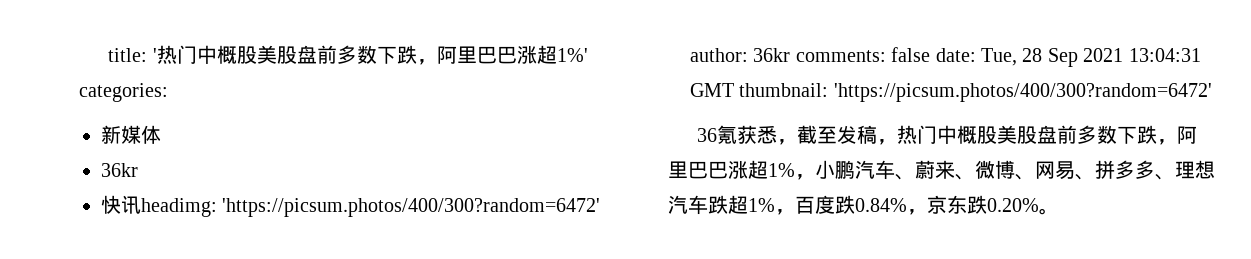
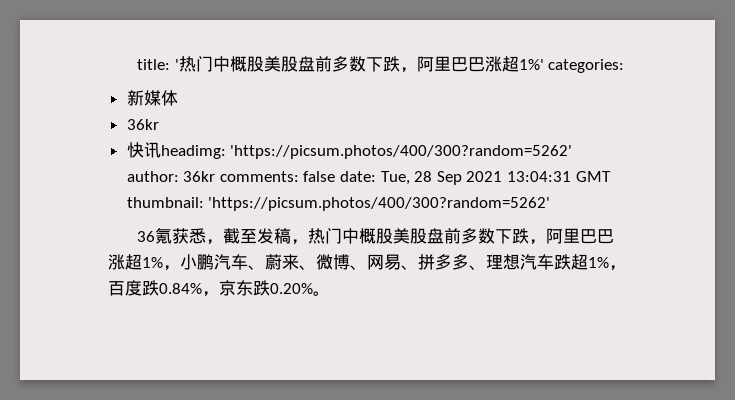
- 快讯headimg: 'https://picsum.photos/400/300?random=6472' author: 36kr comments: false date: Tue, 28 Sep 2021 13:04:31 GMT thumbnail: 'https://picsum.photos/400/300?random=6472'
+ 快讯headimg: 'https://picsum.photos/400/300?random=5262' author: 36kr comments: false date: Tue, 28 Sep 2021 13:04:31 GMT thumbnail: 'https://picsum.photos/400/300?random=5262'

